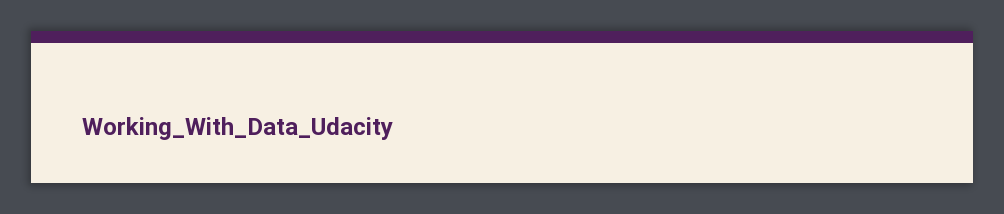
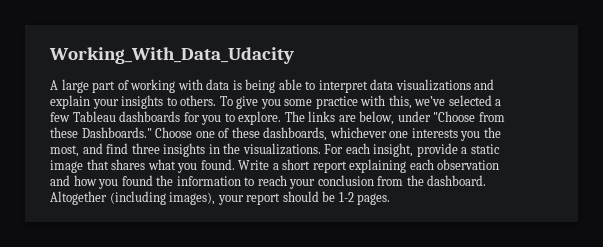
+ A large part of working with data is being able to interpret data visualizations and explain your insights to others. To give you some practice with this, we’ve selected a few Tableau dashboards for you to explore. The links are below, under "Choose from these Dashboards." Choose one of these dashboards, whichever one interests you the most, and find three insights in the visualizations. For each insight, provide a static image that shares what you found. Write a short report explaining each observation and how you found the information to reach your conclusion from the dashboard. Altogether (including images), your report should be 1-2 pages.

